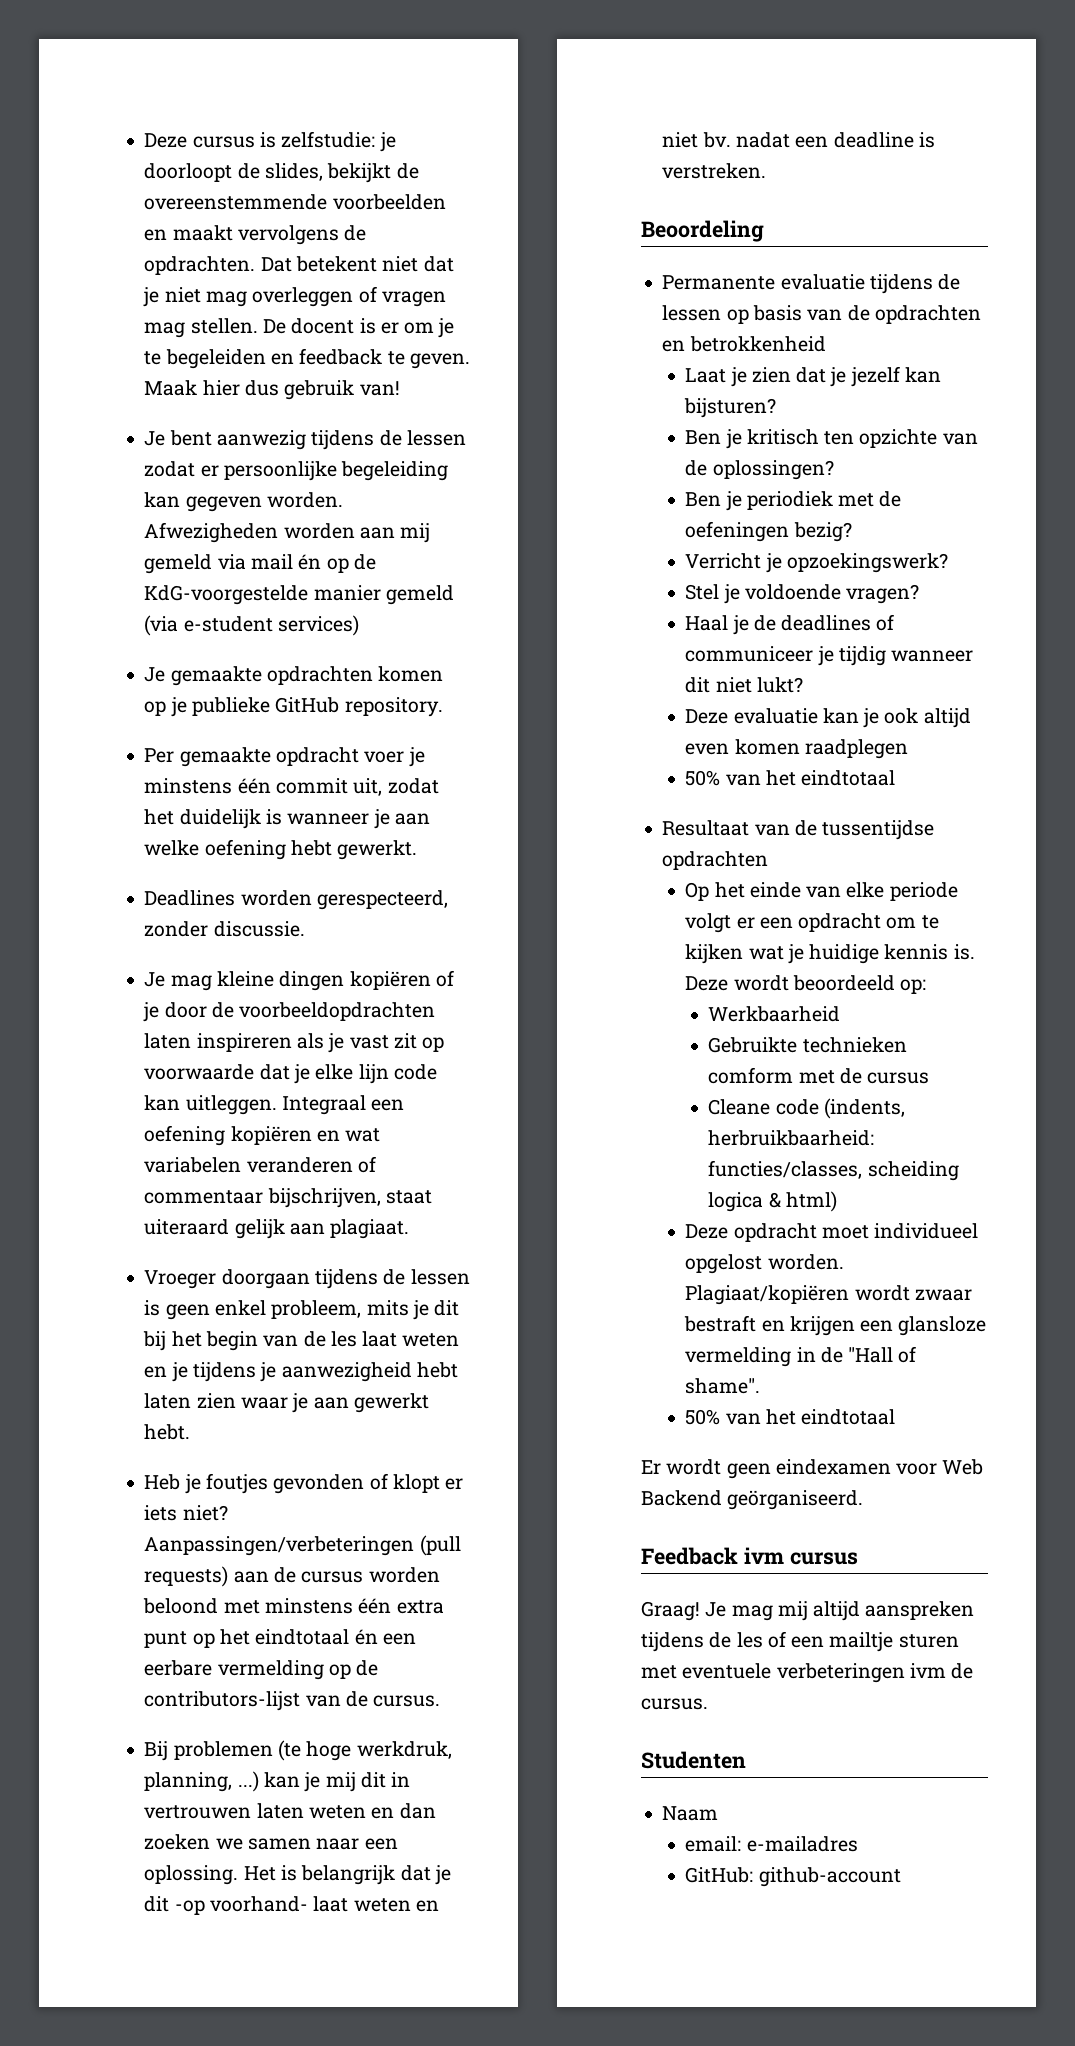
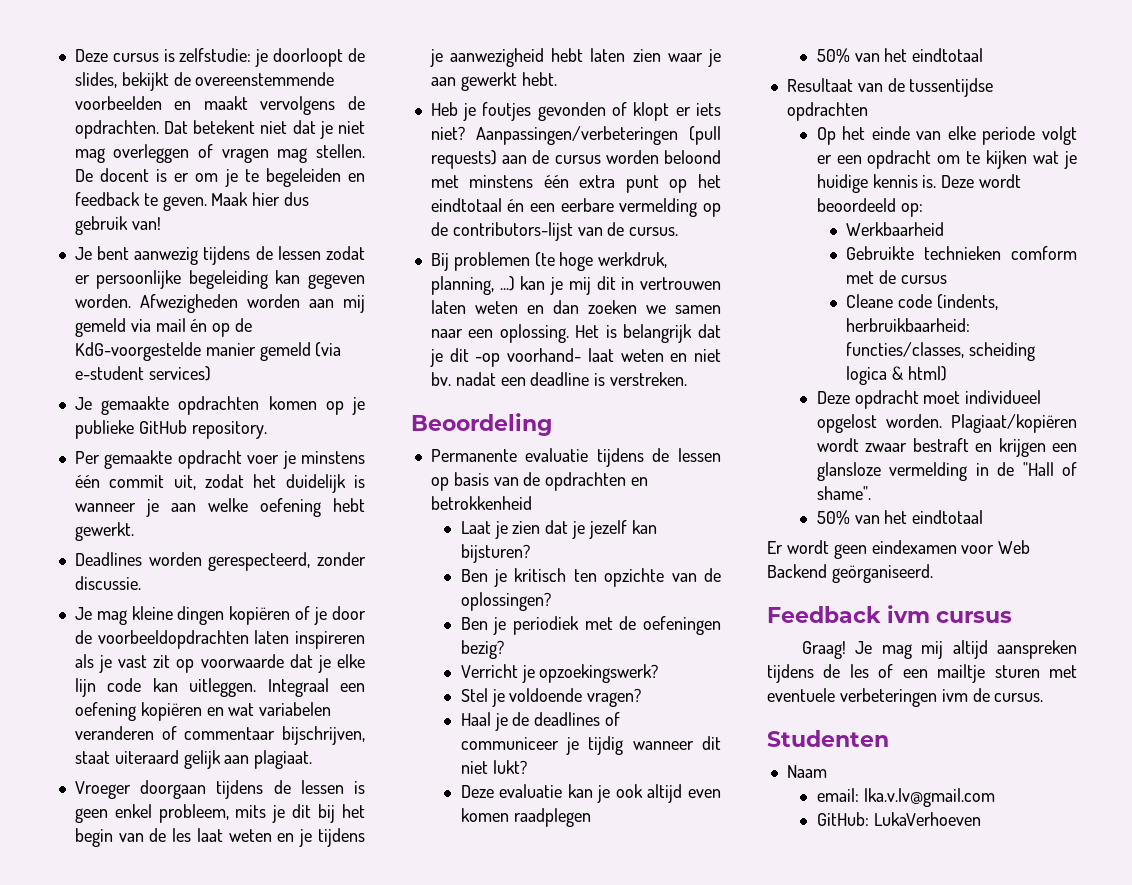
- email: e-mailadres
+ email: lka.v.lv@gmail.com
- GitHub: github-account
+ GitHub: LukaVerhoeven

